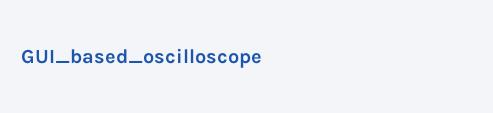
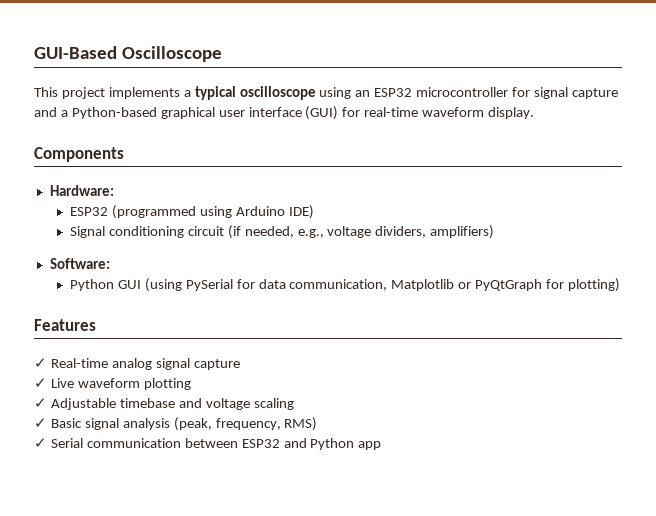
- GUI_based_oscilloscope
+ GUI-Based Oscilloscope
+ This project implements a typical oscilloscope using an ESP32 microcontroller for signal capture and a Python-based graphical user interface (GUI) for real-time waveform display.
+ Components
+ Hardware:
+ ESP32 (programmed using Arduino IDE)
+ Signal conditioning circuit (if needed, e.g., voltage dividers, amplifiers)
+ Software:
+ Python GUI (using PySerial for data communication, Matplotlib or PyQtGraph for plotting)
+ Features
+ ✓ Real-time analog signal capture
+ ✓ Live waveform plotting
+ ✓ Adjustable timebase and voltage scaling
+ ✓ Basic signal analysis (peak, frequency, RMS)
+ ✓ Serial communication between ESP32 and Python app

